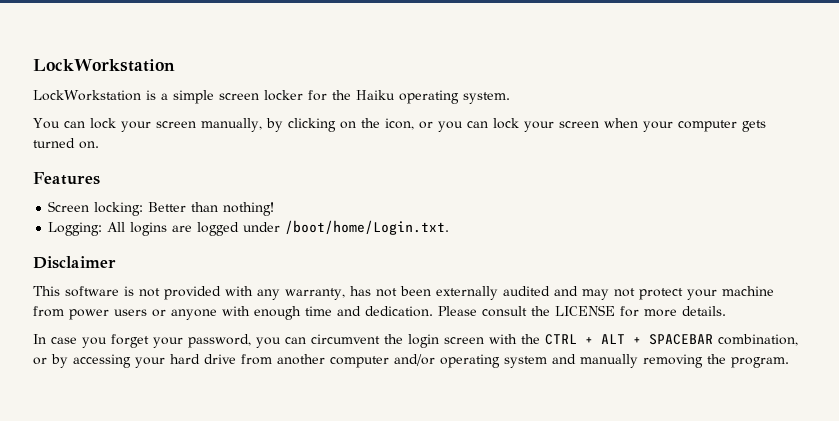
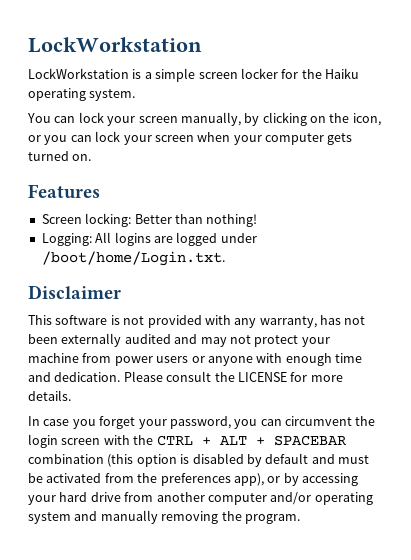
- In case you forget your password, you can circumvent the login screen with the CTRL + ALT + SPACEBAR combination, or by accessing your hard drive from another computer and/or operating system and manually removing the program.
+ In case you forget your password, you can circumvent the login screen with the CTRL + ALT + SPACEBAR combination (this option is disabled by default and must be activated from the preferences app), or by accessing your hard drive from another computer and/or operating system and manually removing the program.

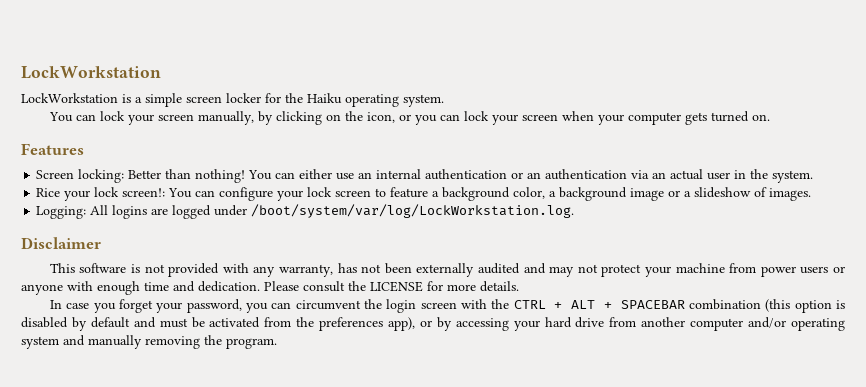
+ You can either use an internal authentication or an authentication via an actual user in the system.
+ Rice your lock screen!: You can configure your lock screen to feature a background color, a background image or a slideshow of images.
- Logging: All logins are logged under /boot/home/Login.txt.
+ Logging: All logins are logged under /boot/system/var/log/LockWorkstation.log.

